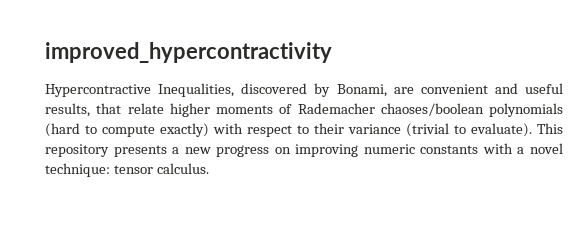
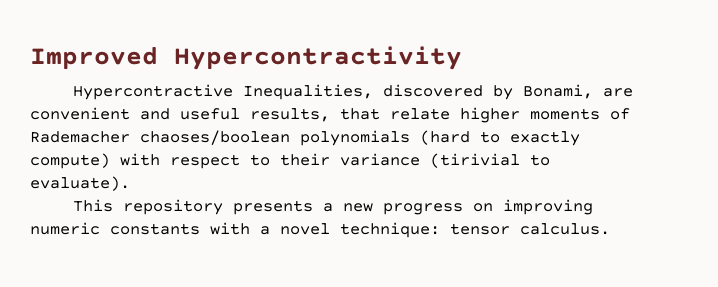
- improved_hypercontractivity
+ Improved Hypercontractivity
- Hypercontractive Inequalities, discovered by Bonami, are convenient and useful results, that relate higher moments of Rademacher chaoses/boolean polynomials (hard to compute exactly) with respect to their variance (trivial to evaluate). This repository presents a new progress on improving numeric constants with a novel technique: tensor calculus.
+ Hypercontractive Inequalities, discovered by Bonami, are convenient and useful results, that relate higher moments of Rademacher chaoses/boolean polynomials (hard to exactly compute) with respect to their variance (tirivial to evaluate).
+ This repository presents a new progress on improving numeric constants with a novel technique: tensor calculus.

